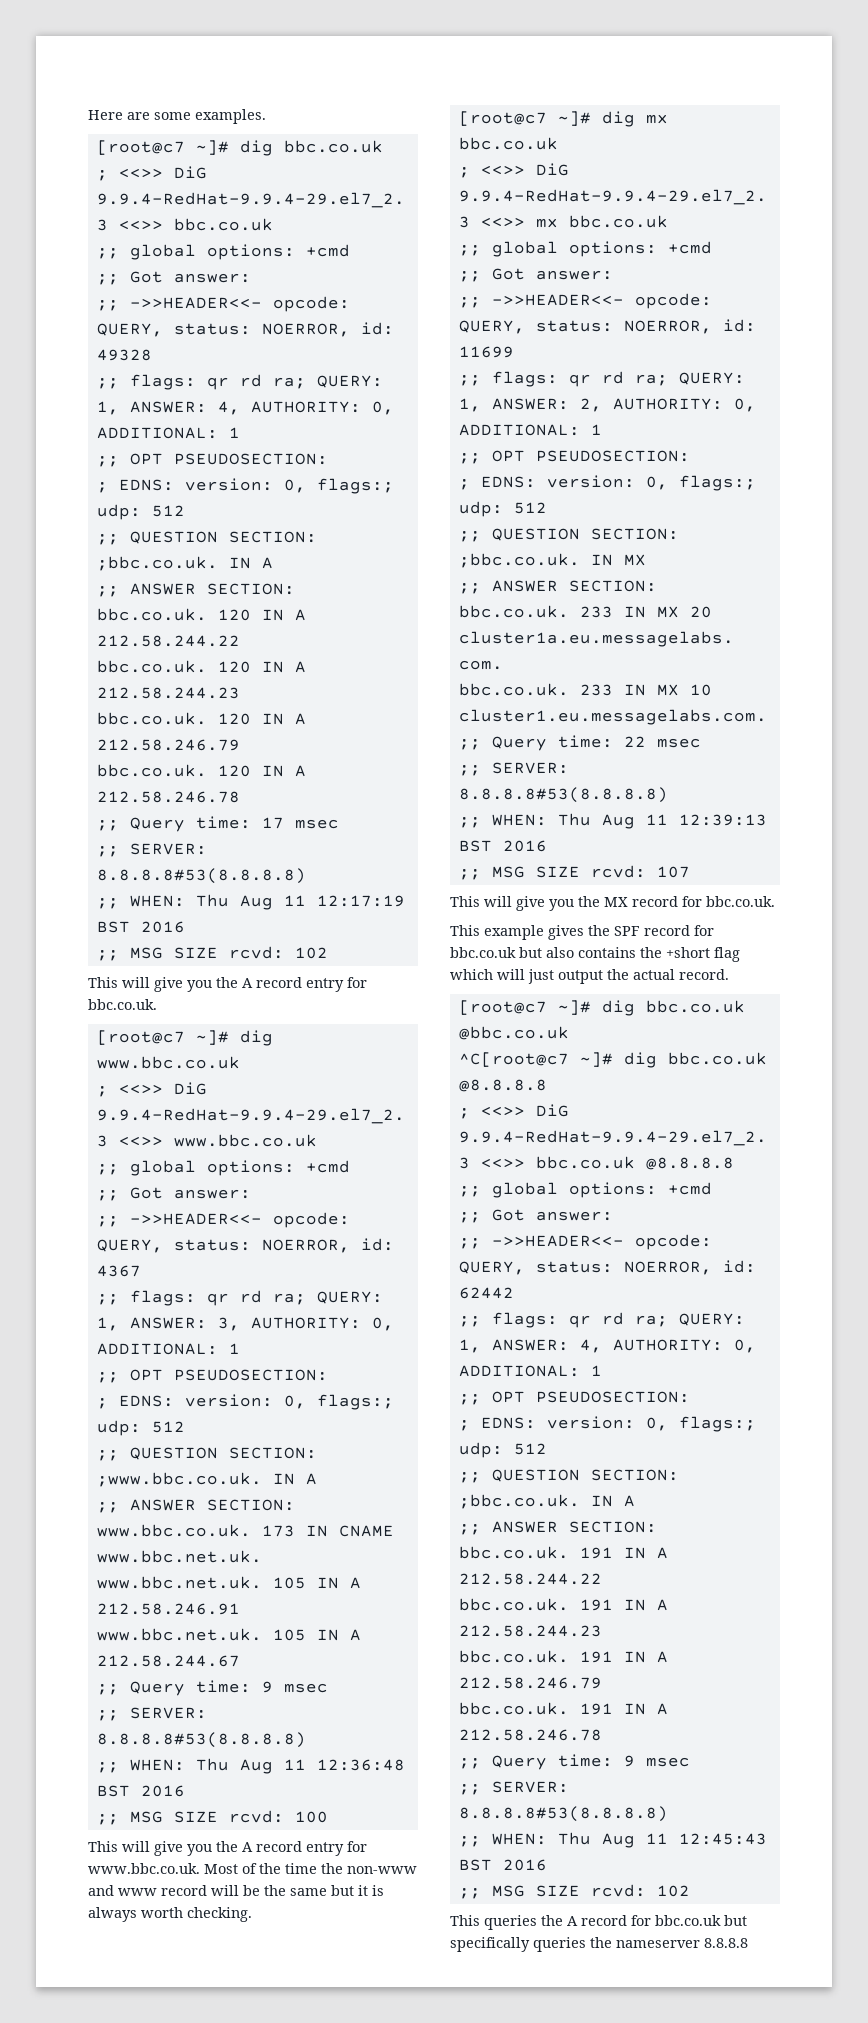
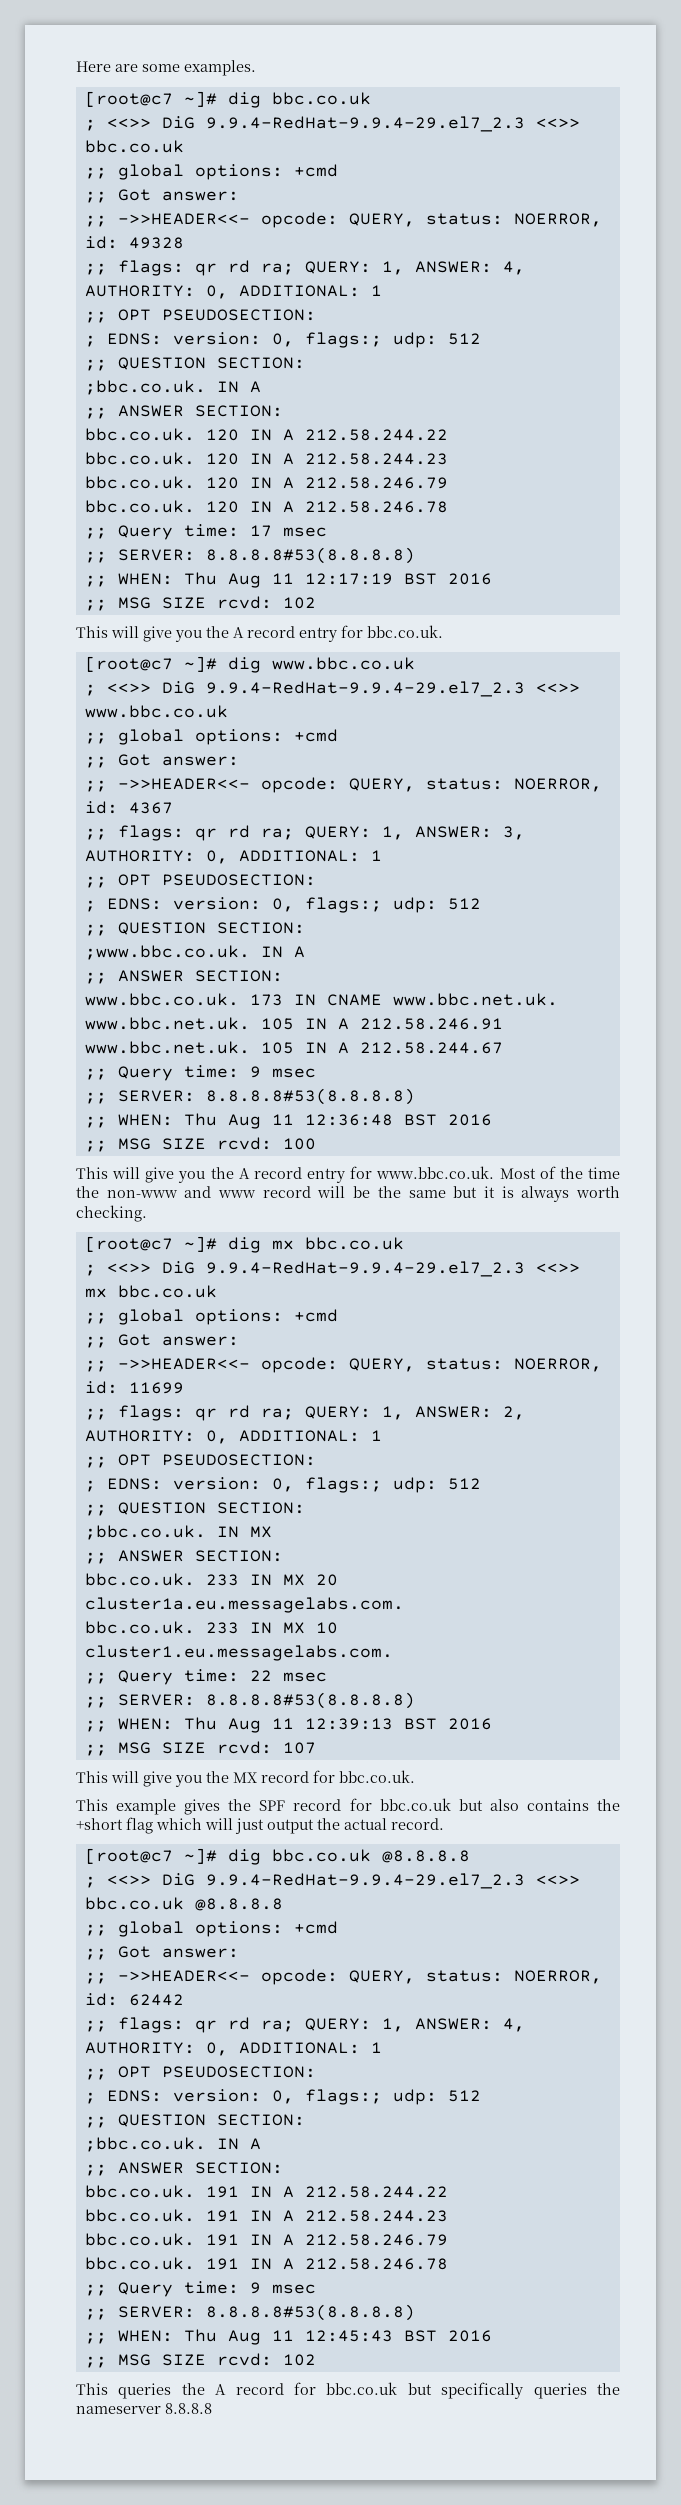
- [root@c7 ~]# dig bbc.co.uk @bbc.co.uk
- ^C[root@c7 ~]# dig bbc.co.uk @8.8.8.8
+ [root@c7 ~]# dig bbc.co.uk @8.8.8.8

